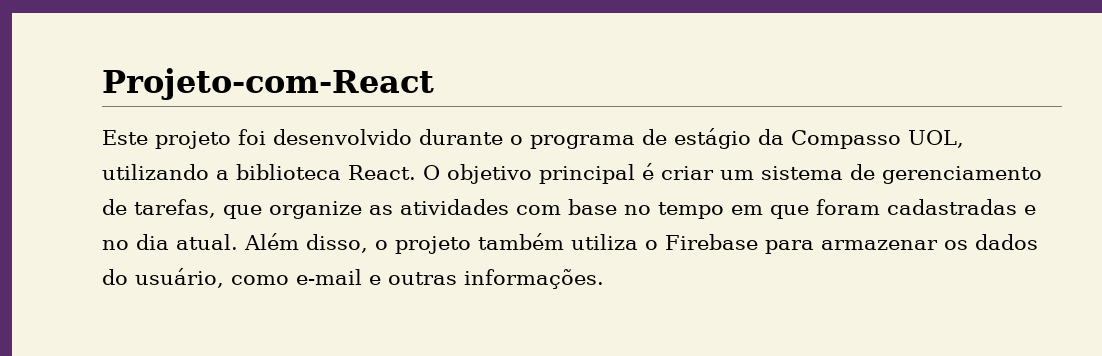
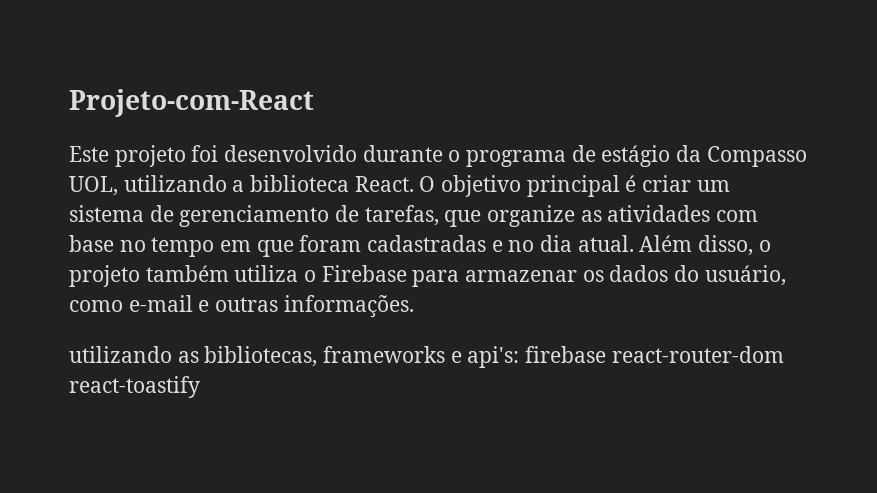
+ utilizando as bibliotecas, frameworks e api's: firebase react-router-dom react-toastify

